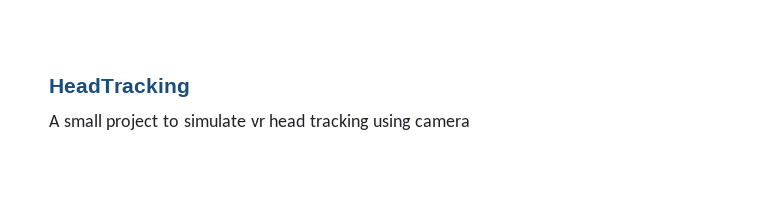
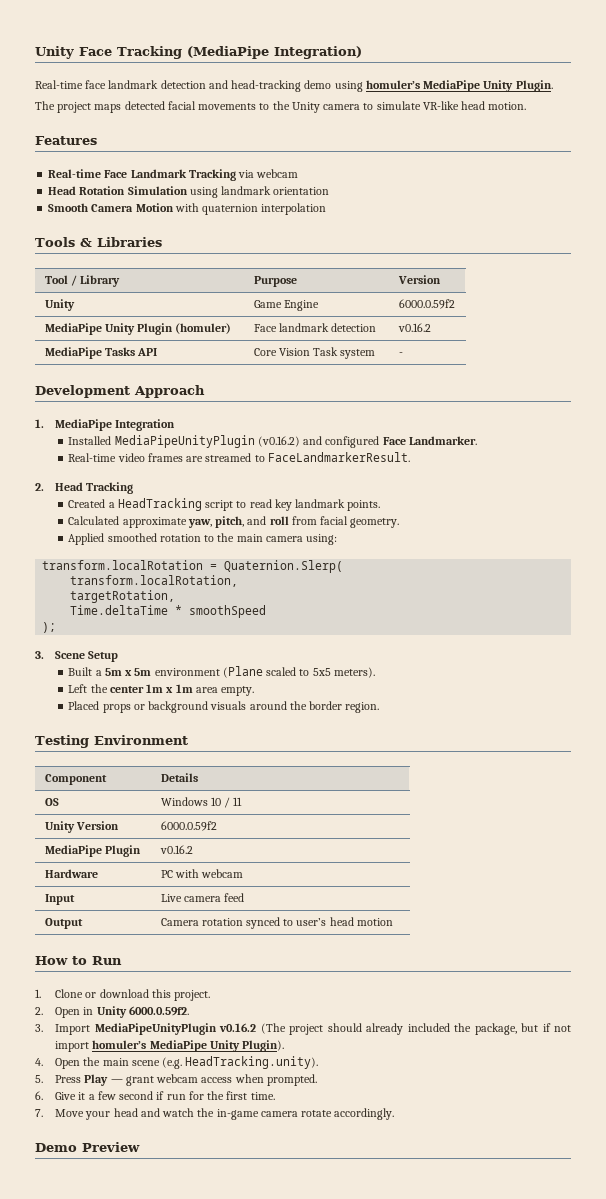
- HeadTracking
- A small project to simulate vr head tracking using camera
+ Unity Face Tracking (MediaPipe Integration)
+ Real-time face landmark detection and head-tracking demo using homuler’s MediaPipe Unity Plugin.
+ The project maps detected facial movements to the Unity camera to simulate VR-like head motion.
+ Features
+ Real-time Face Landmark Tracking via webcam
+ Head Rotation Simulation using landmark orientation
+ Smooth Camera Motion with quaternion interpolation
+ Tools & Libraries
+ Tool / Library | Purpose | Version
+ Unity | Game Engine | 6000.0.59f2
+ MediaPipe Unity Plugin (homuler) | Face landmark detection | v0.16.2
+ MediaPipe Tasks API | Core Vision Task system | -
+ Development Approach
+ 1. MediaPipe Integration
+ Installed MediaPipeUnityPlugin (v0.16.2) and configured Face Landmarker.
+ Real-time video frames are streamed to FaceLandmarkerResult.
+ 2. Head Tracking
+ Created a HeadTracking script to read key landmark points.
+ Calculated approximate yaw, pitch, and roll from facial geometry.
+ Applied smoothed rotation to the main camera using:
+ transform.localRotation = Quaternion.Slerp(
+ transform.localRotation,
+ targetRotation,
+ Time.deltaTime * smoothSpeed
+ );
+ 3. Scene Setup
+ Built a 5m x 5m environment (Plane scaled to 5x5 meters).
+ Left the center 1m x 1m area empty.
+ Placed props or background visuals around the border region.
+ Testing Environment
+ Component | Details
+ OS | Windows 10 / 11
+ Unity Version | 6000.0.59f2
+ MediaPipe Plugin | v0.16.2
+ Hardware | PC with webcam
+ Input | Live camera feed
+ Output | Camera rotation synced to user’s head motion
+ How to Run
+ 1. Clone or download this project.
+ 2. Open in Unity 6000.0.59f2.
+ 3. Import MediaPipeUnityPlugin v0.16.2 (The project should already included the package, but if not import homuler’s MediaPipe Unity Plugin).
+ 4. Open the main scene (e.g. HeadTracking.unity).
+ 5. Press Play — grant webcam access when prompted.
+ 6. Give it a few second if run for the first time.
+ 7. Move your head and watch the in-game camera rotate accordingly.
+ Demo Preview

